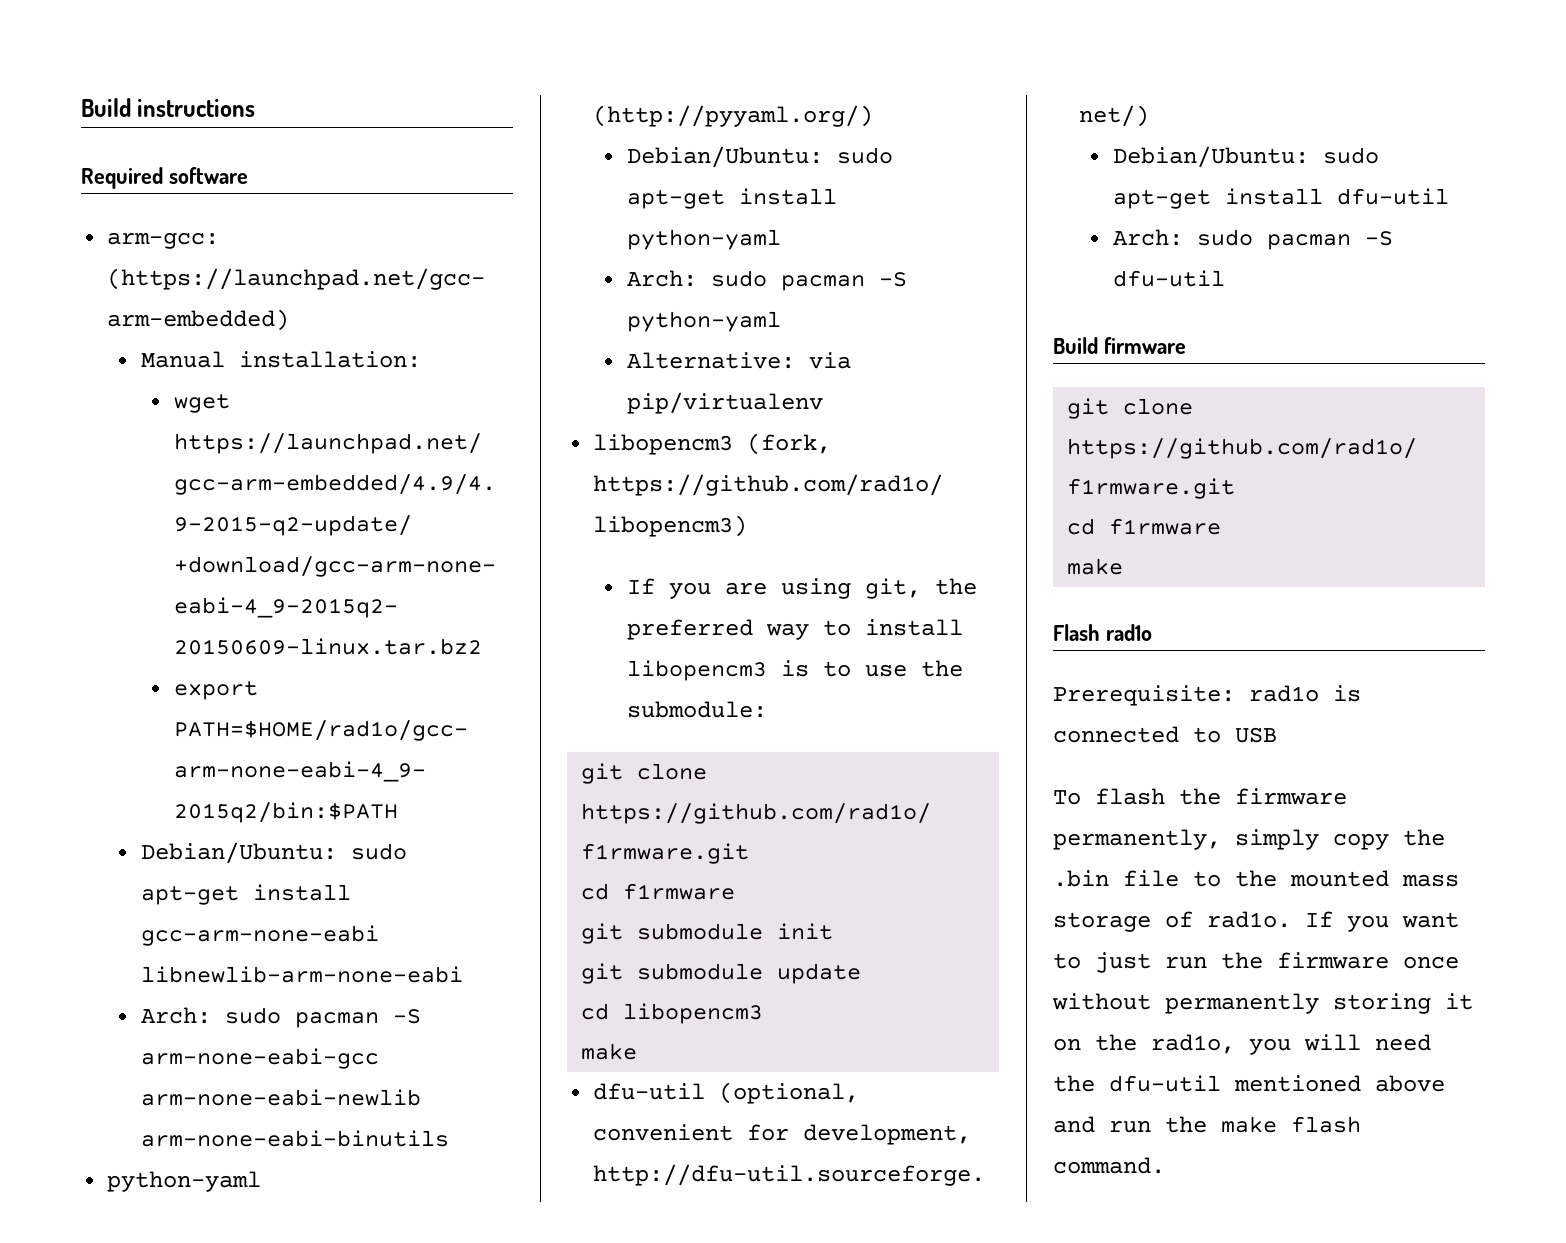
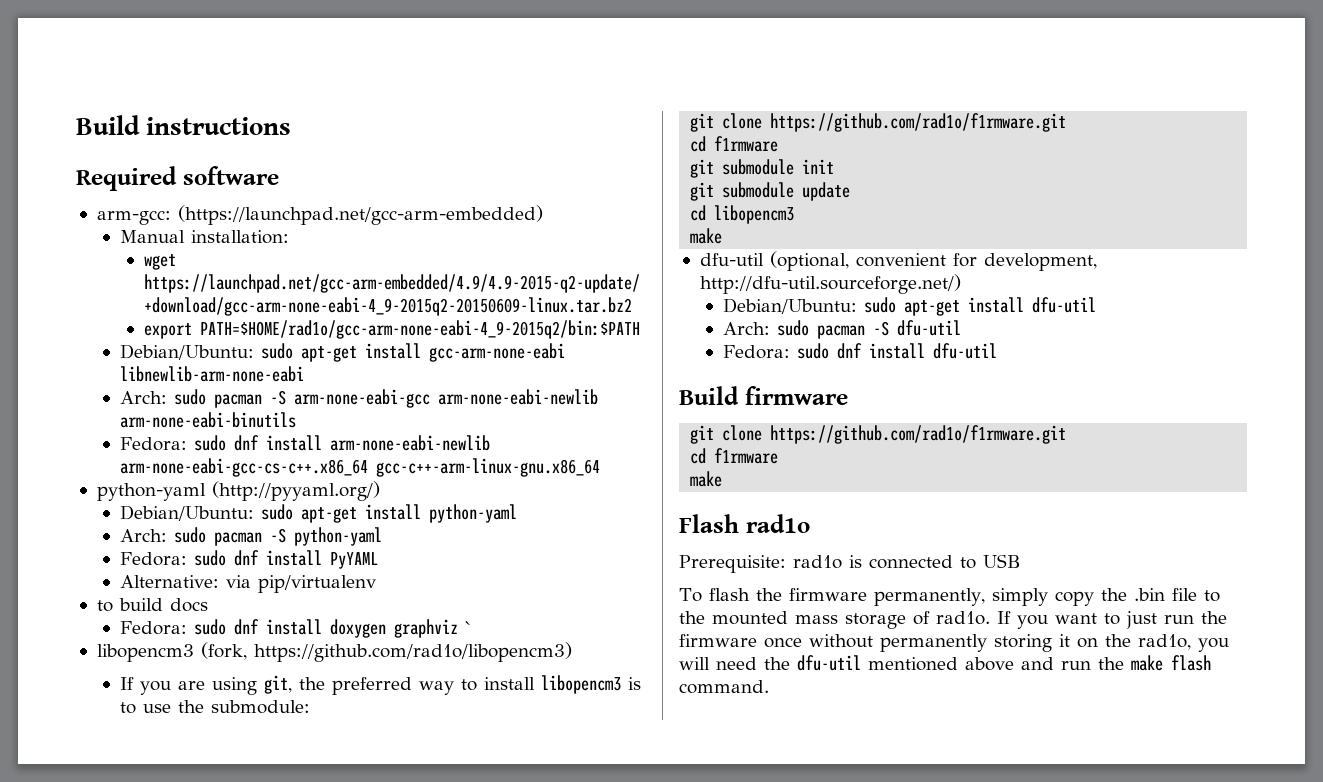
+ Fedora: sudo dnf install arm-none-eabi-newlib arm-none-eabi-gcc-cs-c++.x86_64 gcc-c++-arm-linux-gnu.x86_64
+ Fedora: sudo dnf install PyYAML
  Alternative: via pip/virtualenv
+ to build docs
+ Fedora: sudo dnf install doxygen graphviz `
+ Fedora: sudo dnf install dfu-util

